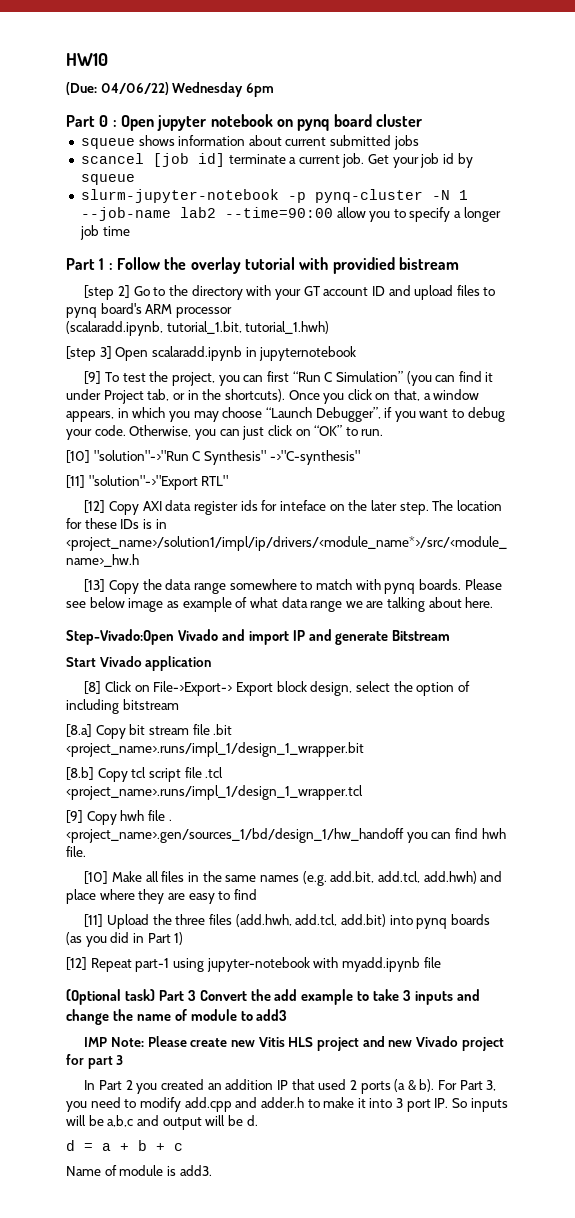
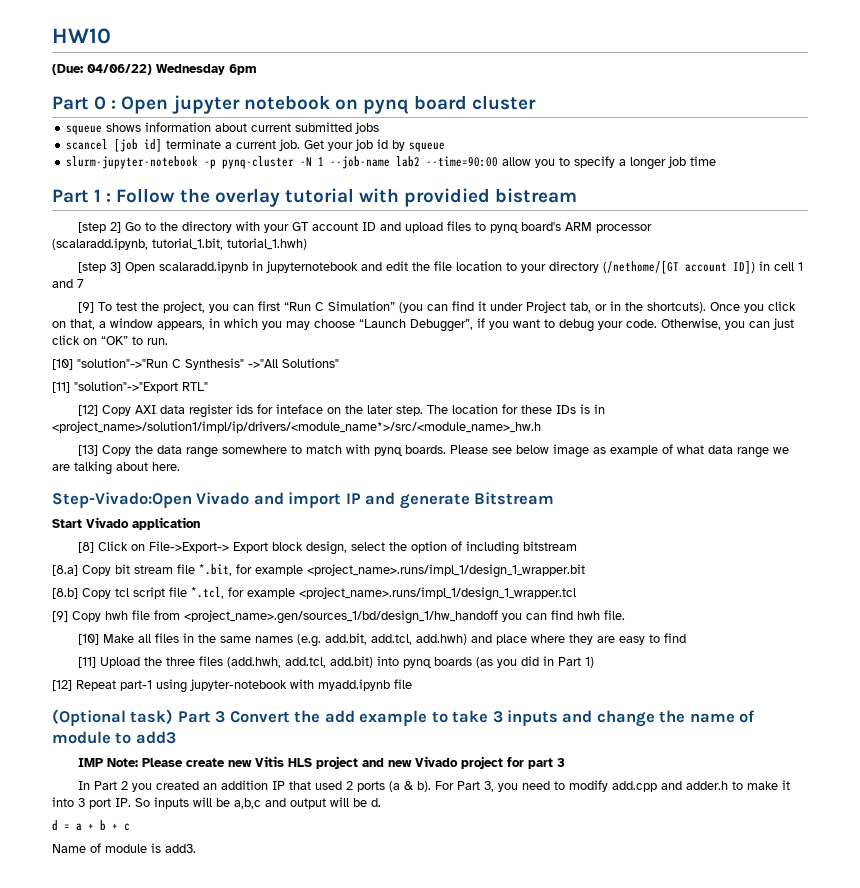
- [step 3] Open scalaradd.ipynb in jupyternotebook
+ [step 3] Open scalaradd.ipynb in jupyternotebook and edit the file location to your directory (/nethome/[GT account ID]) in cell 1 and 7
- [10] "solution"->"Run C Synthesis" ->"C-synthesis"
+ [10] "solution"->"Run C Synthesis" ->"All Solutions"
- [8.a] Copy bit stream file .bit <project_name>.runs/impl_1/design_1_wrapper.bit
+ [8.a] Copy bit stream file *.bit, for example <project_name>.runs/impl_1/design_1_wrapper.bit
- [8.b] Copy tcl script file .tcl <project_name>.runs/impl_1/design_1_wrapper.tcl
+ [8.b] Copy tcl script file *.tcl, for example <project_name>.runs/impl_1/design_1_wrapper.tcl
- [9] Copy hwh file . <project_name>.gen/sources_1/bd/design_1/hw_handoff you can find hwh file.
+ [9] Copy hwh file from <project_name>.gen/sources_1/bd/design_1/hw_handoff you can find hwh file.

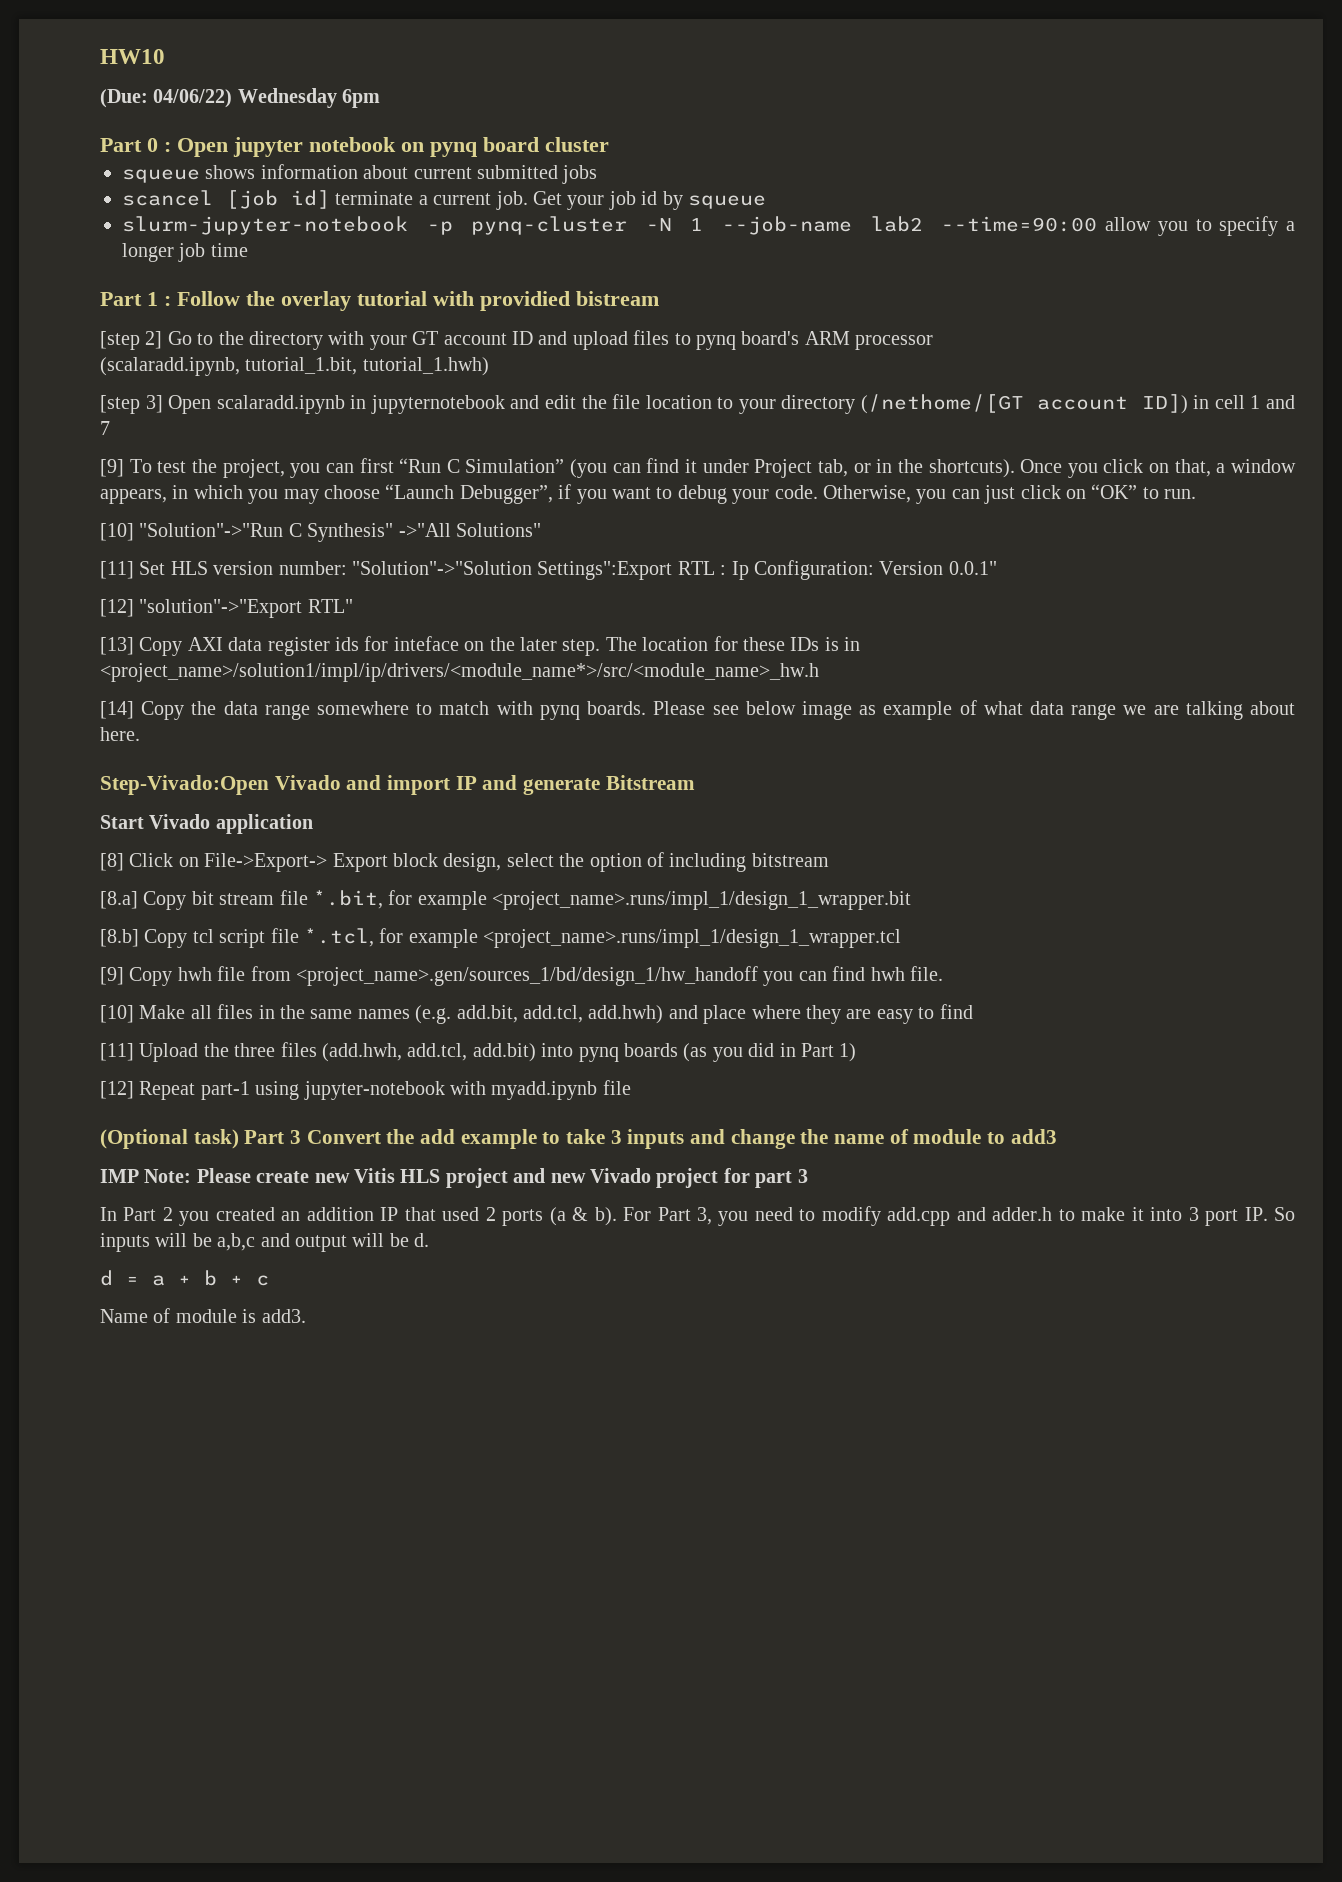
- [10] "solution"->"Run C Synthesis" ->"All Solutions"
+ [10] "Solution"->"Run C Synthesis" ->"All Solutions"
- [11] "solution"->"Export RTL"
+ [11] Set HLS version number: "Solution"->"Solution Settings":Export RTL : Ip Configuration: Version 0.0.1"
+ [12] "solution"->"Export RTL"
- [12] Copy AXI data register ids for inteface on the later step.
+ [13] Copy AXI data register ids for inteface on the later step.
- [13] Copy the data range somewhere to match with pynq boards.
+ [14] Copy the data range somewhere to match with pynq boards.

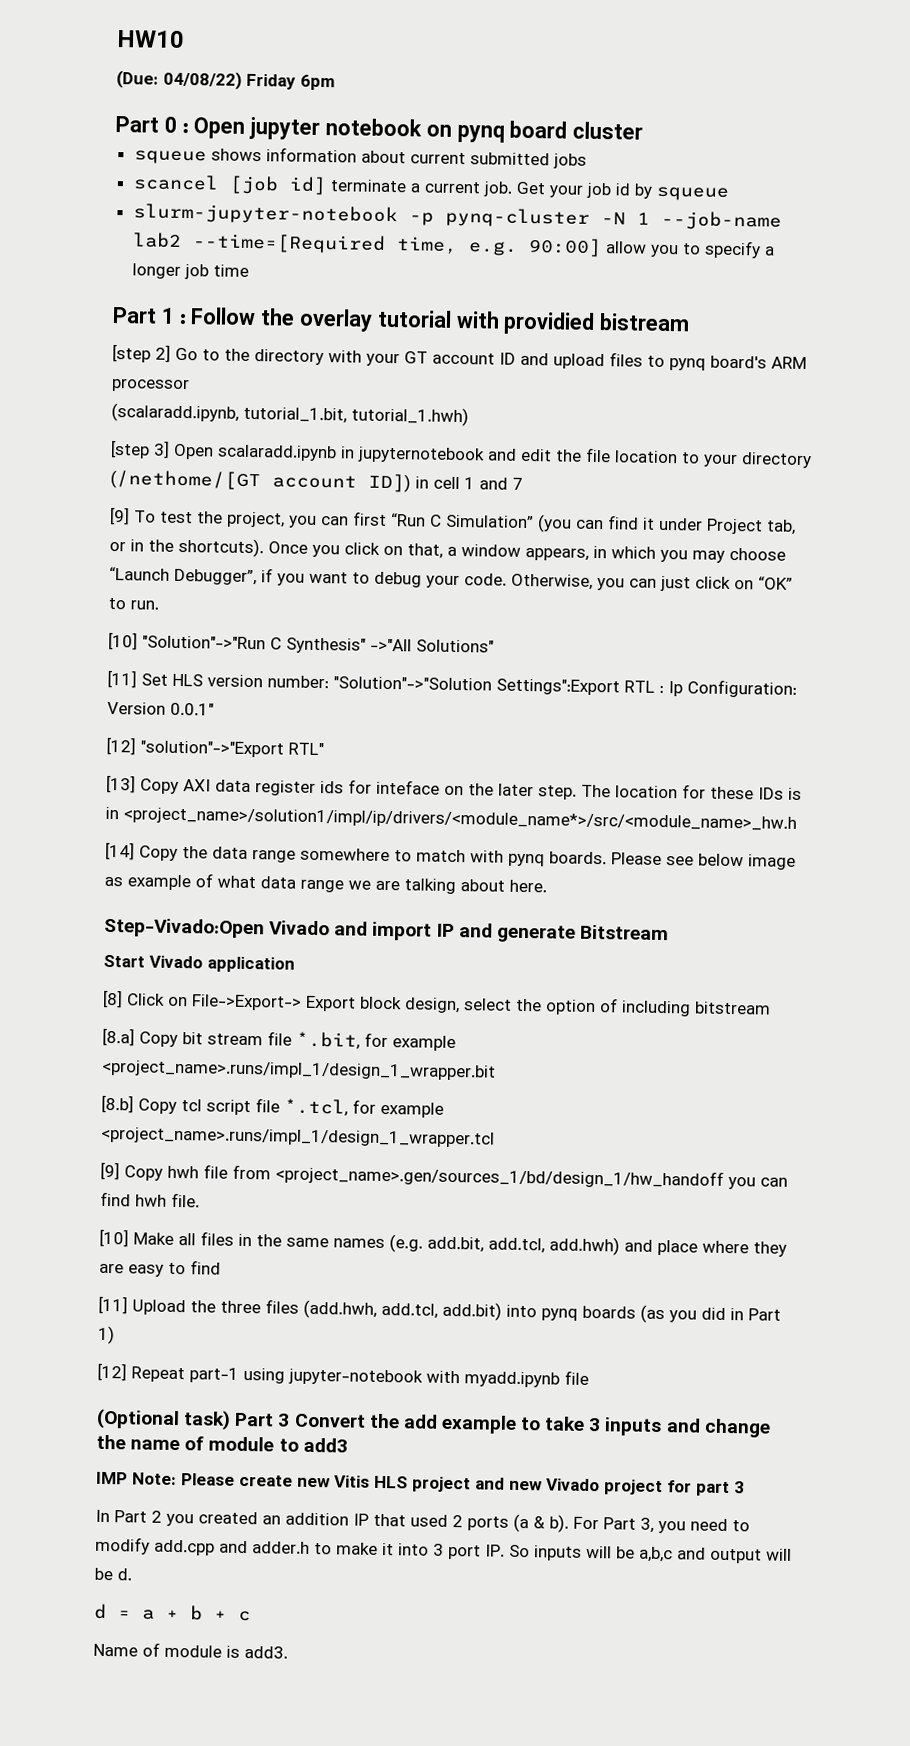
- (Due: 04/06/22) Wednesday 6pm
+ (Due: 04/08/22) Friday 6pm
- slurm-jupyter-notebook -p pynq-cluster -N 1 --job-name lab2 --time=90:00 allow you to specify a longer job time
+ slurm-jupyter-notebook -p pynq-cluster -N 1 --job-name lab2 --time=[Required time, e.g. 90:00] allow you to specify a longer job time

